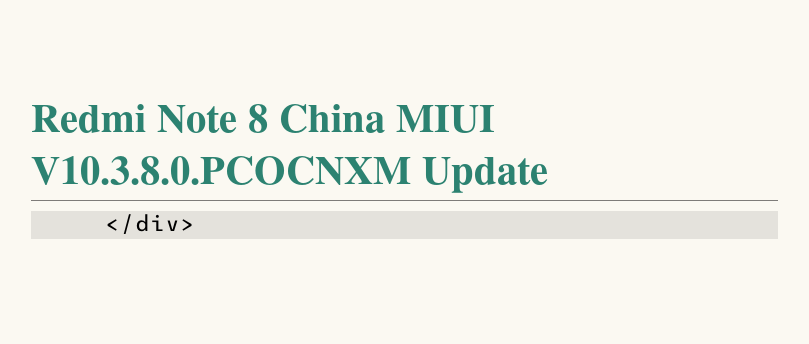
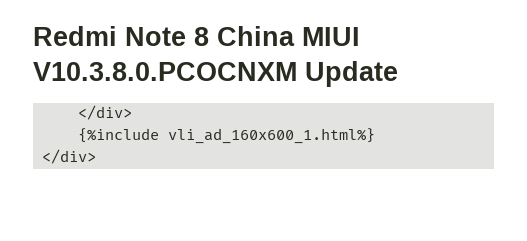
+ {%include vli_ad_160x600_1.html%}
+ </div>

